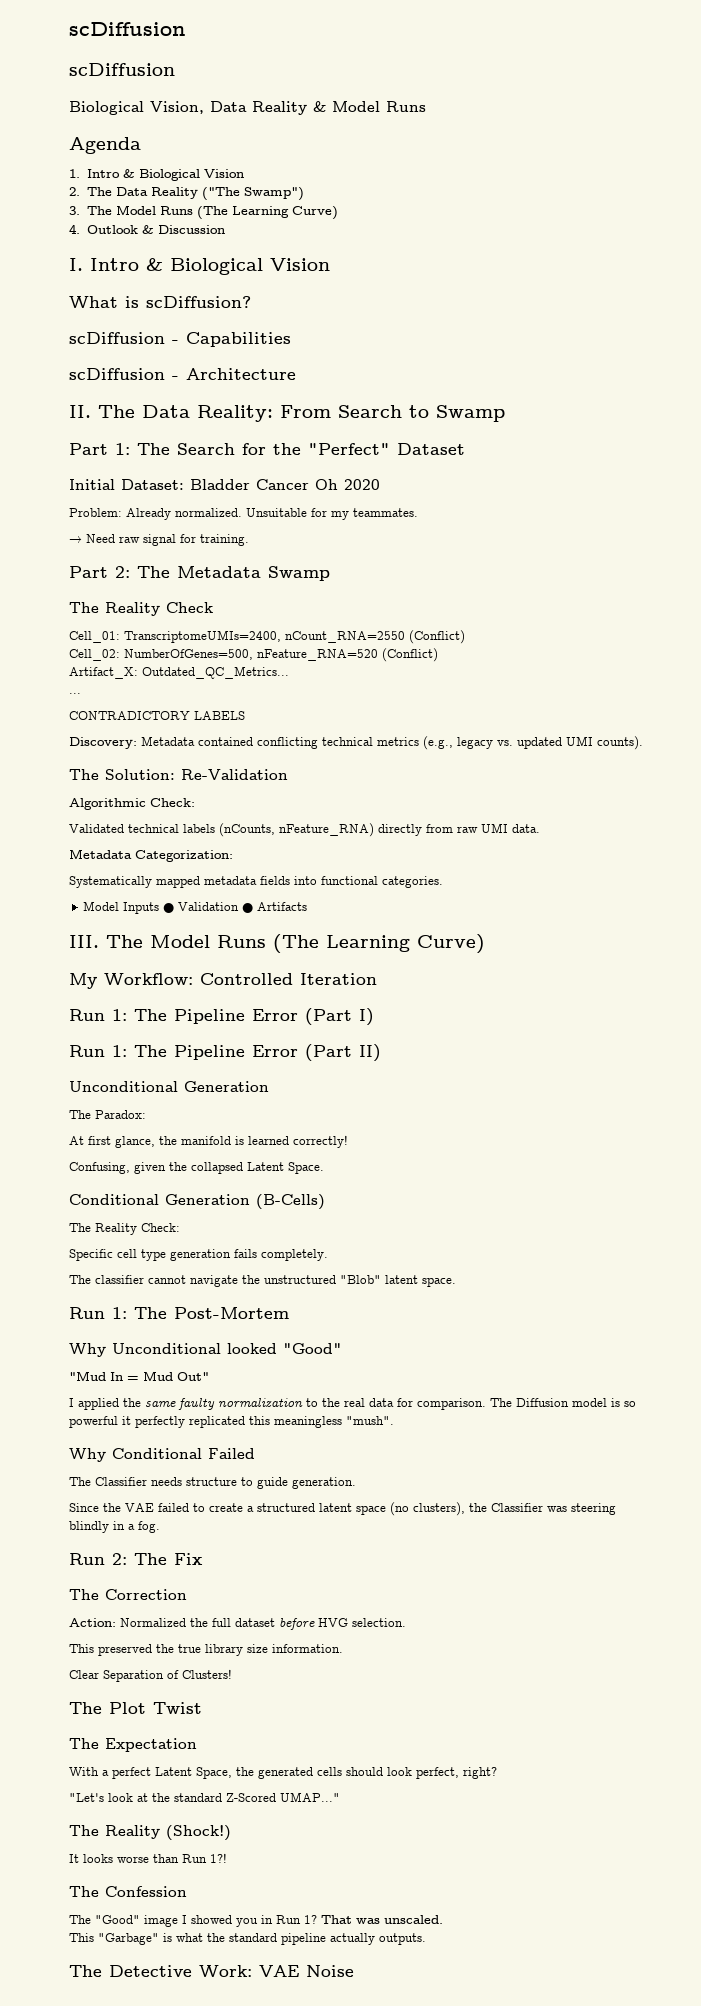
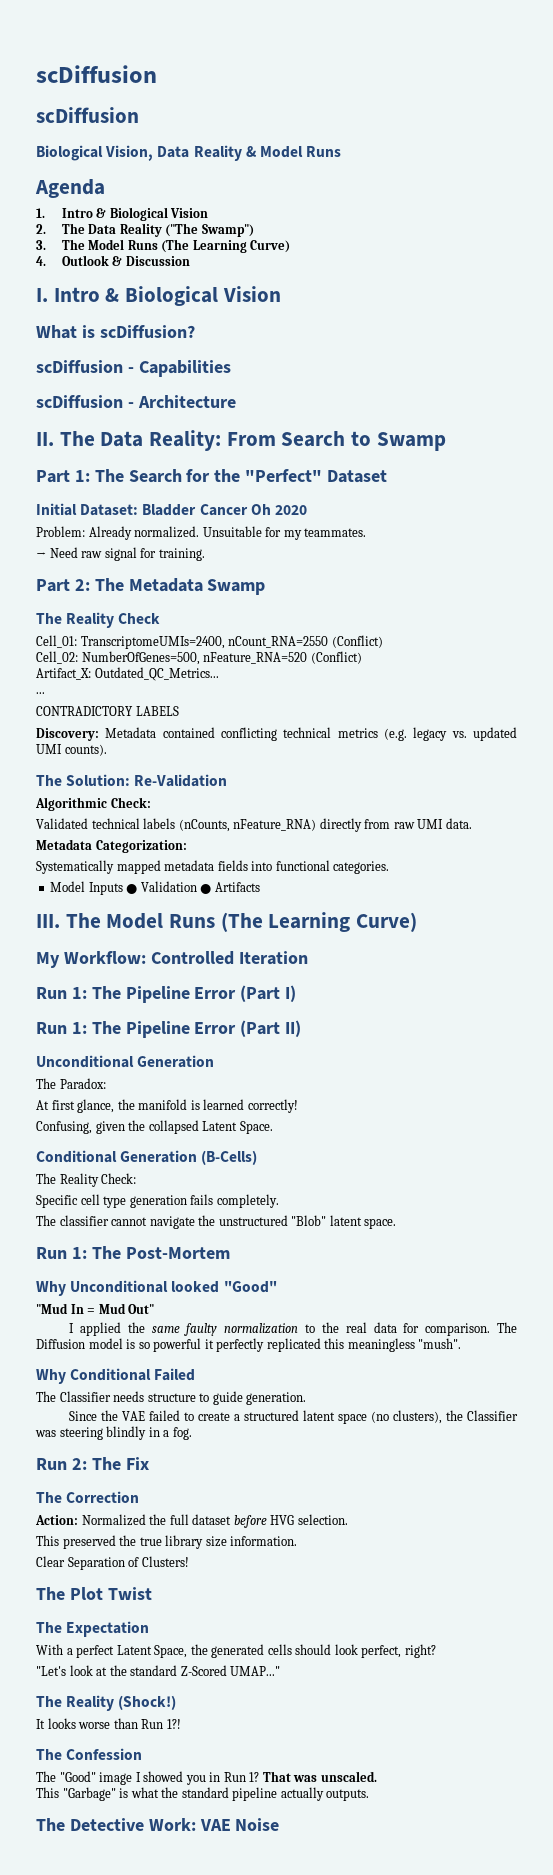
- Discovery: Metadata contained conflicting technical metrics (e.g., legacy vs. updated UMI counts).
+ Discovery: Metadata contained conflicting technical metrics (e.g. legacy vs. updated UMI counts).

